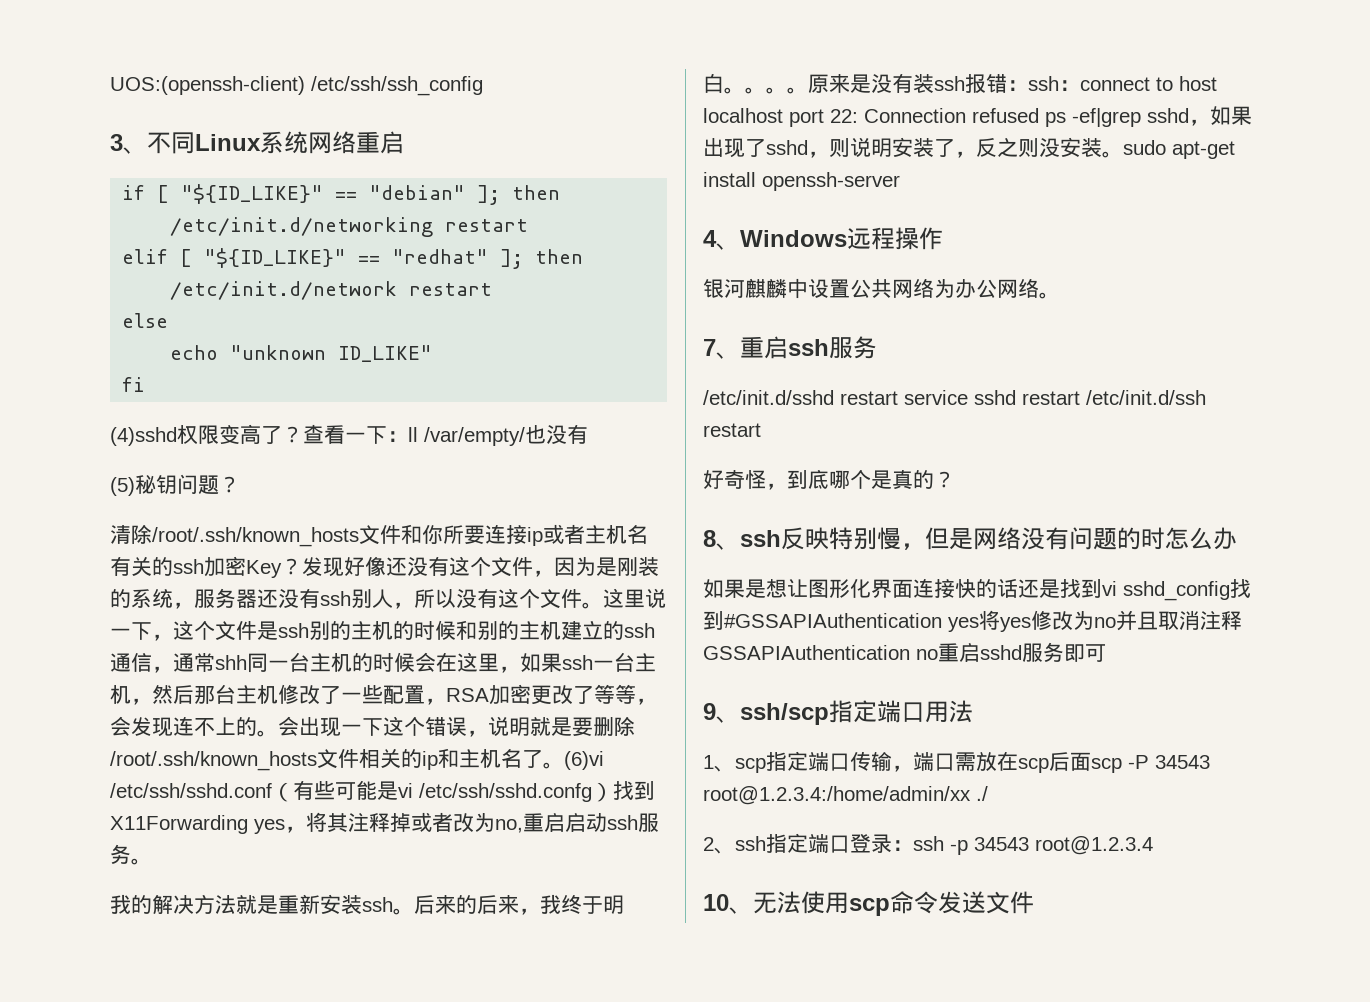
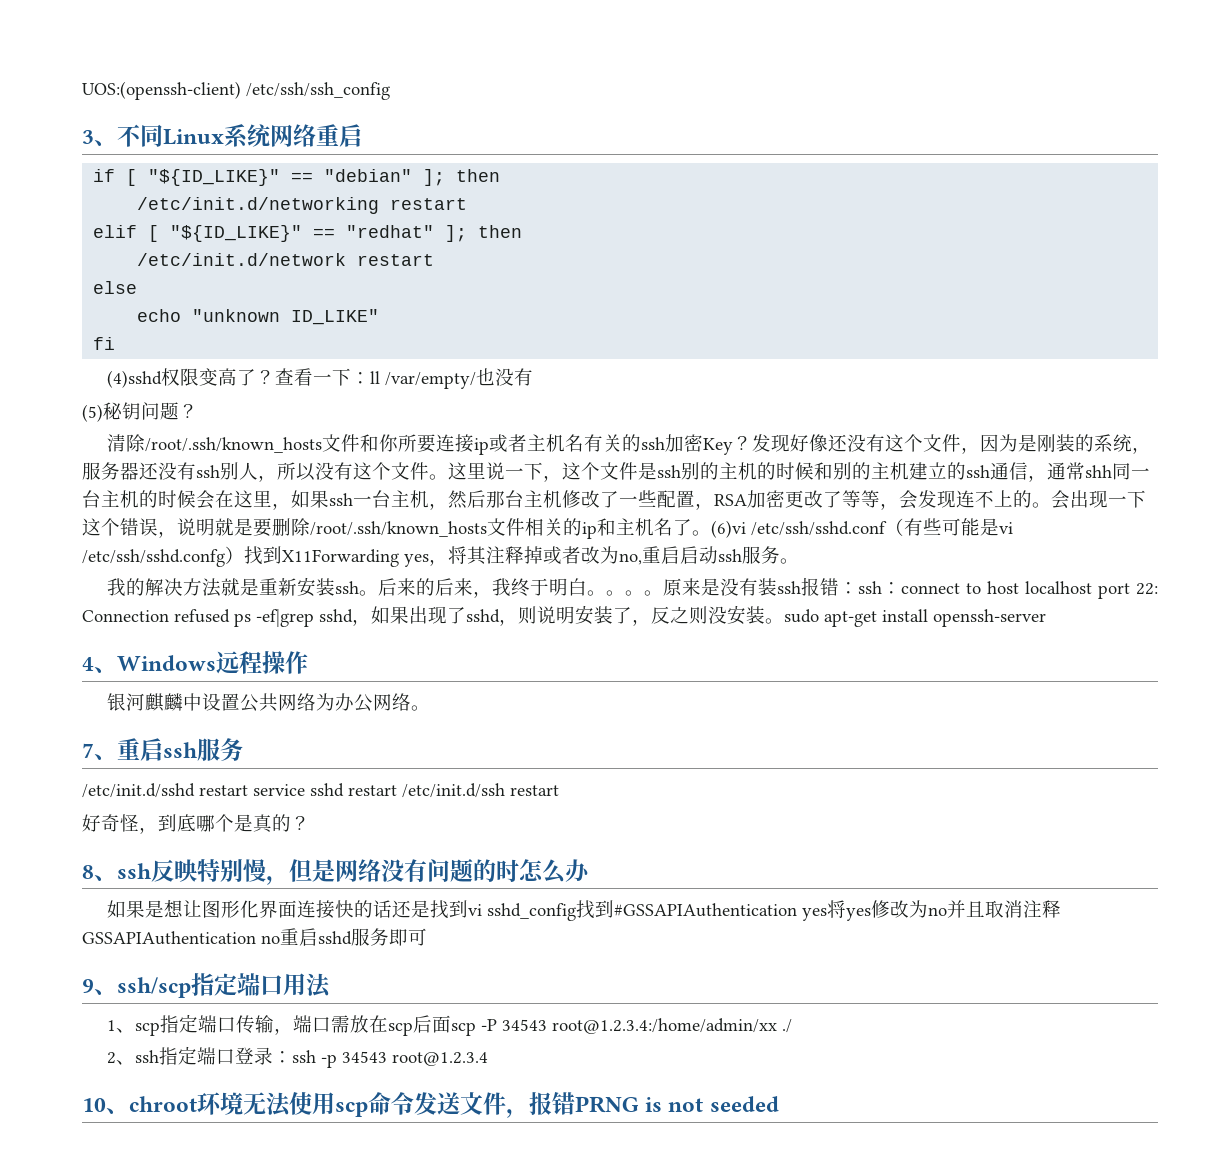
- 10、无法使用scp命令发送文件
+ 10、chroot环境无法使用scp命令发送文件，报错PRNG is not seeded

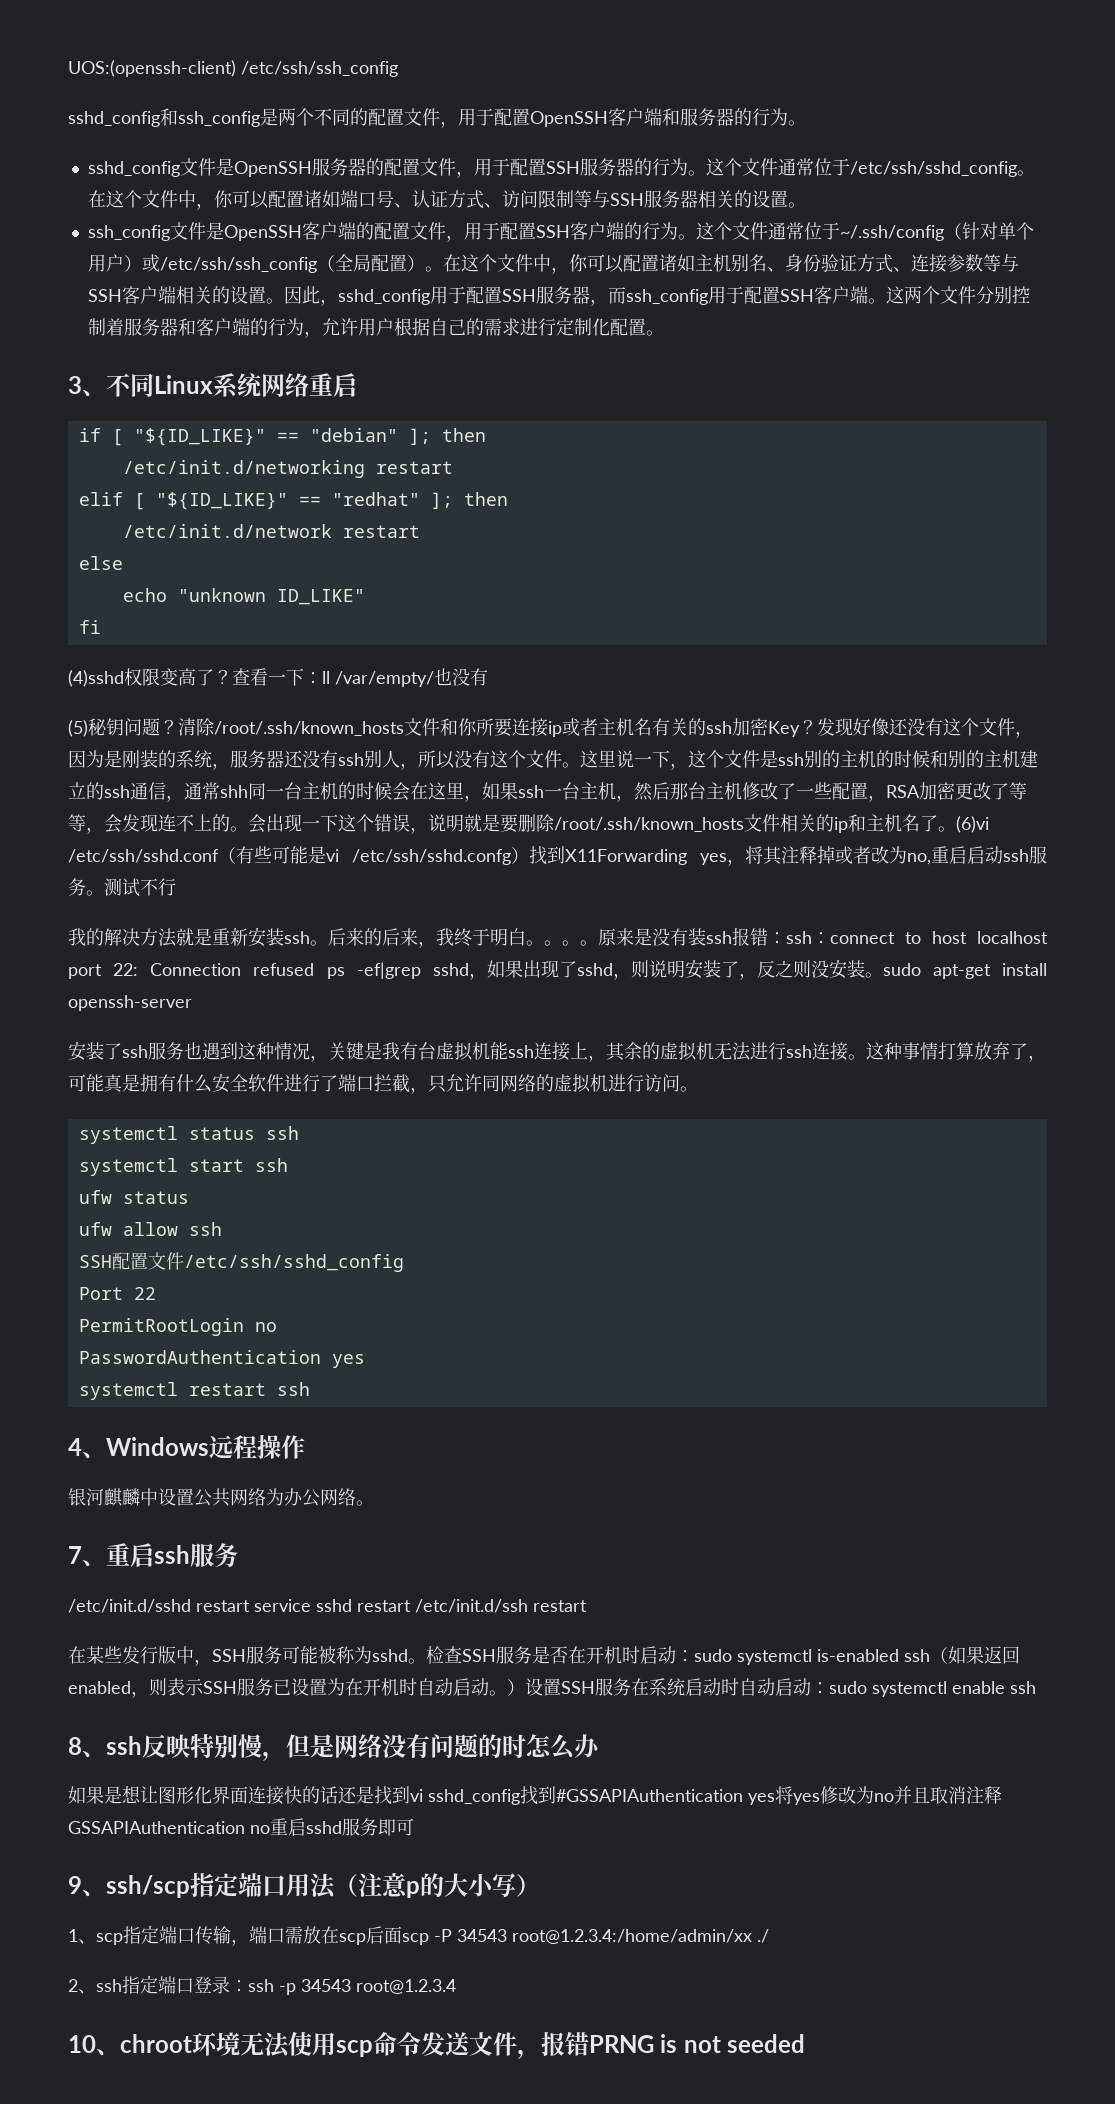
+ sshd_config和ssh_config是两个不同的配置文件，用于配置OpenSSH客户端和服务器的行为。
+ sshd_config文件是OpenSSH服务器的配置文件，用于配置SSH服务器的行为。这个文件通常位于/etc/ssh/sshd_config。在这个文件中，你可以配置诸如端口号、认证方式、访问限制等与SSH服务器相关的设置。
+ ssh_config文件是OpenSSH客户端的配置文件，用于配置SSH客户端的行为。这个文件通常位于~/.ssh/config（针对单个用户）或/etc/ssh/ssh_config（全局配置）。在这个文件中，你可以配置诸如主机别名、身份验证方式、连接参数等与SSH客户端相关的设置。因此，sshd_config用于配置SSH服务器，而ssh_config用于配置SSH客户端。这两个文件分别控制着服务器和客户端的行为，允许用户根据自己的需求进行定制化配置。
- (5)秘钥问题？
- 清除/root/.ssh/known_hosts文件和你所要连接ip或者主机名有关的ssh加密Key？
+ (5)秘钥问题？清除/root/.ssh/known_hosts文件和你所要连接ip或者主机名有关的ssh加密Key？
+ 测试不行
+ 安装了ssh服务也遇到这种情况，关键是我有台虚拟机能ssh连接上，其余的虚拟机无法进行ssh连接。这种事情打算放弃了，可能真是拥有什么安全软件进行了端口拦截，只允许同网络的虚拟机进行访问。
+ systemctl status ssh
+ systemctl start ssh
+ ufw status
+ ufw allow ssh
+ SSH配置文件/etc/ssh/sshd_config
+ Port 22
+ PermitRootLogin no
+ PasswordAuthentication yes
+ systemctl restart ssh
- 好奇怪，到底哪个是真的？
+ 在某些发行版中，SSH服务可能被称为sshd。检查SSH服务是否在开机时启动：sudo systemctl is-enabled ssh（如果返回enabled，则表示SSH服务已设置为在开机时自动启动。）设置SSH服务在系统启动时自动启动：sudo systemctl enable ssh
- 9、ssh/scp指定端口用法
+ 9、ssh/scp指定端口用法（注意p的大小写）

